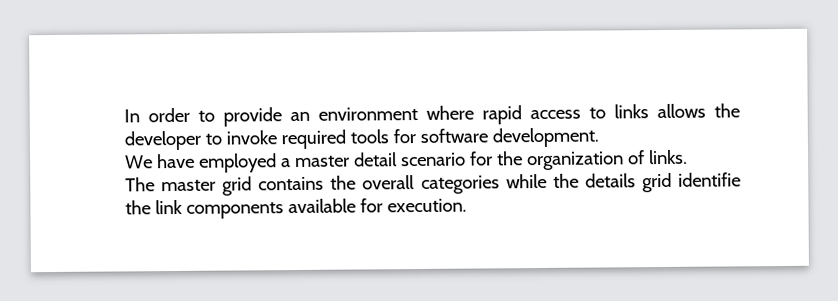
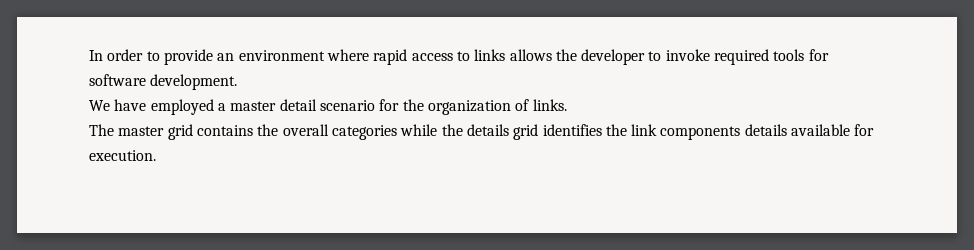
- The master grid contains the overall categories while the details grid identifie the link components available for execution.
+ The master grid contains the overall categories while the details grid identifies the link components details available for execution.

